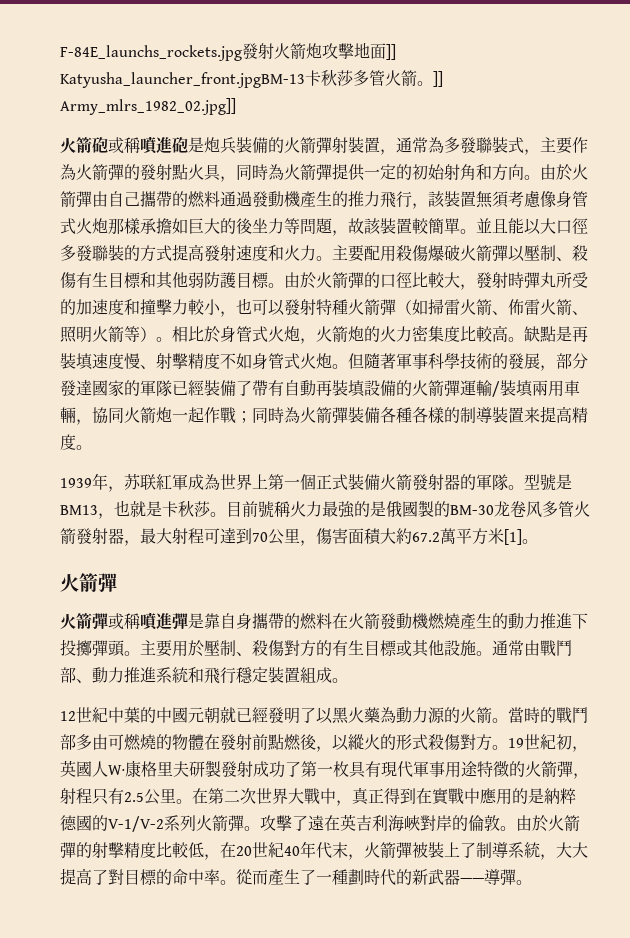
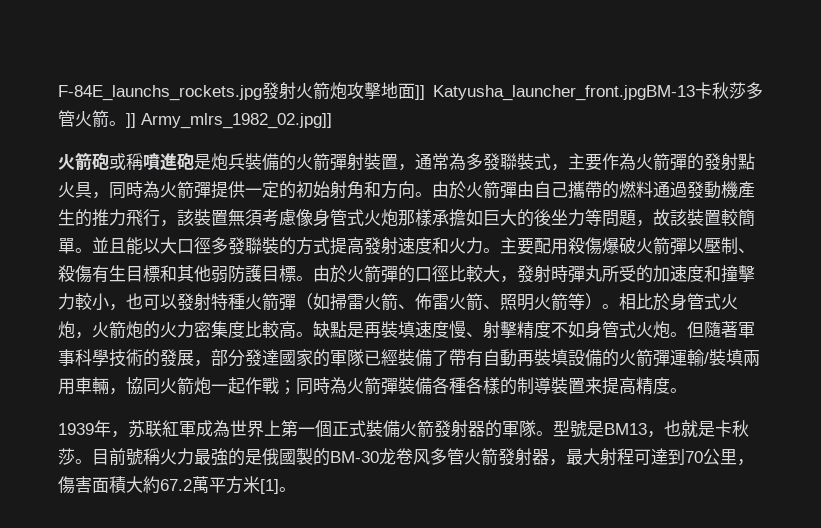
  目前號稱火力最強的是俄國製的BM-30龙卷风多管火箭發射器，最大射程可達到70公里，傷害面積大約67.2萬平方米[1]。
- 火箭彈
- 火箭彈或稱噴進彈是靠自身攜帶的燃料在火箭發動機燃燒產生的動力推進下投擲彈頭。主要用於壓制、殺傷對方的有生目標或其他設施。通常由戰鬥部、動力推進系統和飛行穩定裝置組成。
- 12世紀中葉的中國元朝就已經發明了以黑火藥為動力源的火箭。當時的戰鬥部多由可燃燒的物體在發射前點燃後，以縱火的形式殺傷對方。19世紀初，英國人W·康格里夫研製發射成功了第一枚具有現代軍事用途特徵的火箭彈，射程只有2.5公里。在第二次世界大戰中，真正得到在實戰中應用的是納粹德國的V-1/V-2系列火箭彈。攻擊了遠在英吉利海峽對岸的倫敦。由於火箭彈的射擊精度比較低，在20世紀40年代末，火箭彈被裝上了制導系統，大大提高了對目標的命中率。從而產生了一種劃時代的新武器——導彈。

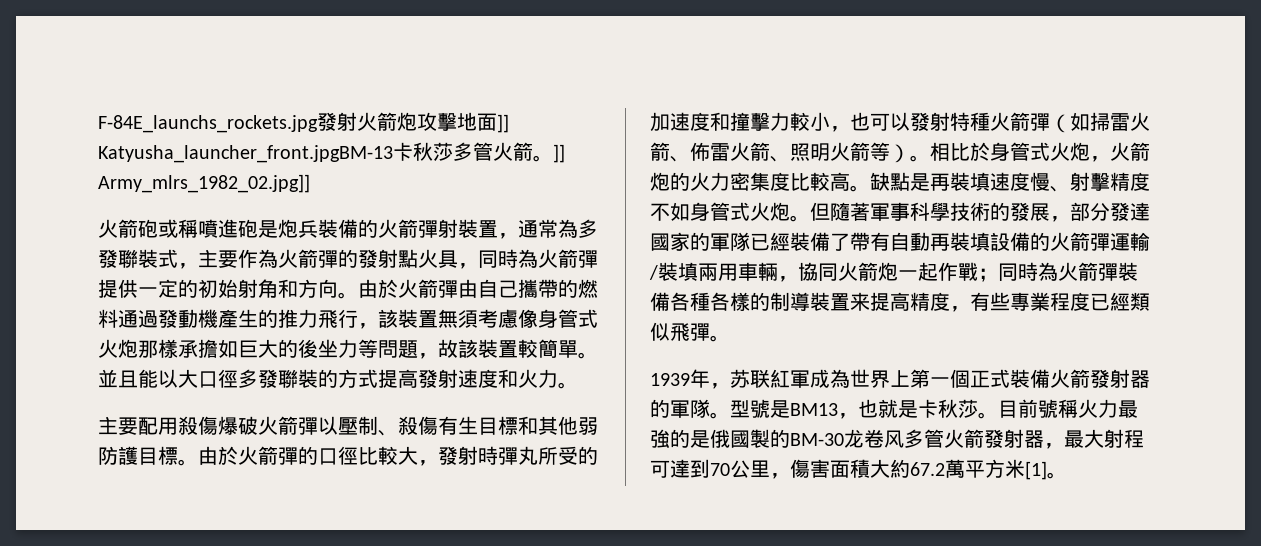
- 並且能以大口徑多發聯裝的方式提高發射速度和火力。主要配用殺傷爆破火箭彈以壓制、殺傷有生目標和其他弱防護目標。
+ 並且能以大口徑多發聯裝的方式提高發射速度和火力。
+ 主要配用殺傷爆破火箭彈以壓制、殺傷有生目標和其他弱防護目標。
- 但隨著軍事科學技術的發展，部分發達國家的軍隊已經裝備了帶有自動再裝填設備的火箭彈運輸/裝填兩用車輛，協同火箭炮一起作戰；同時為火箭彈裝備各種各樣的制導裝置来提高精度。
+ 但隨著軍事科學技術的發展，部分發達國家的軍隊已經裝備了帶有自動再裝填設備的火箭彈運輸/裝填兩用車輛，協同火箭炮一起作戰；同時為火箭彈裝備各種各樣的制導裝置来提高精度，有些專業程度已經類似飛彈。

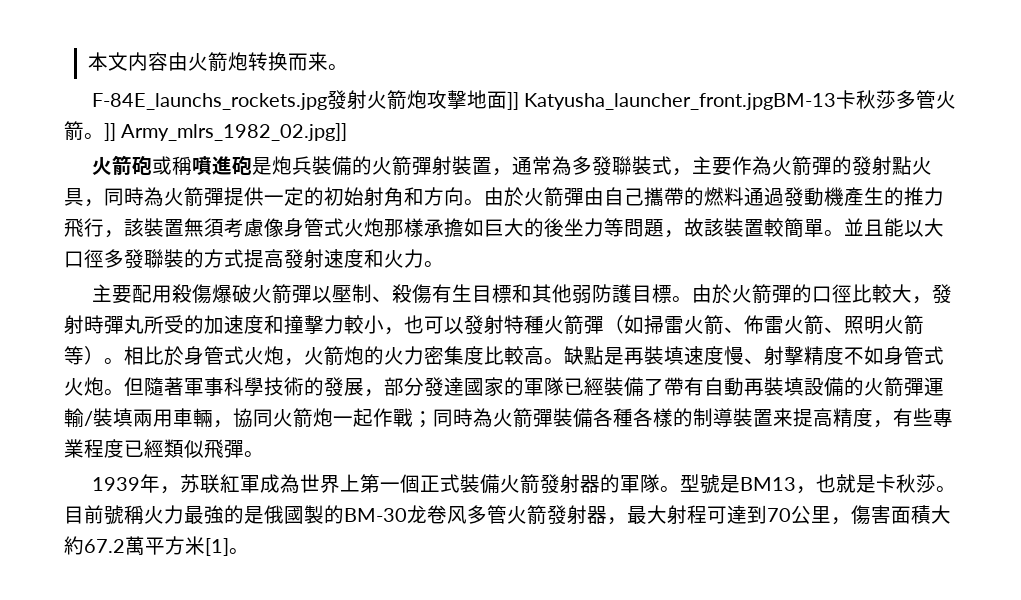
+ 本文内容由火箭炮转换而来。

